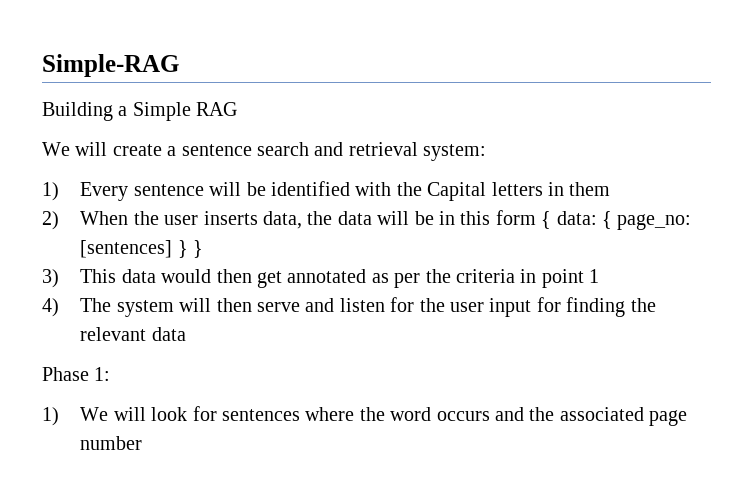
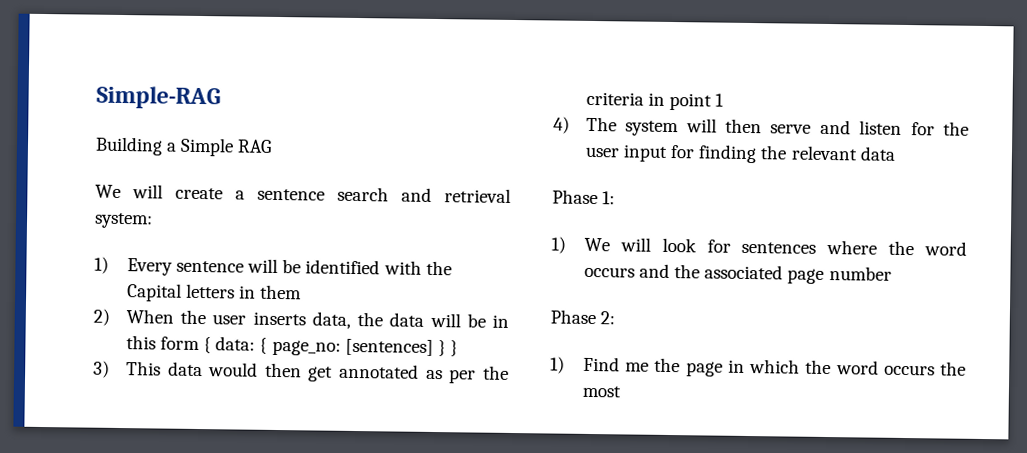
+ Phase 2:
+ 1) Find me the page in which the word occurs the most

